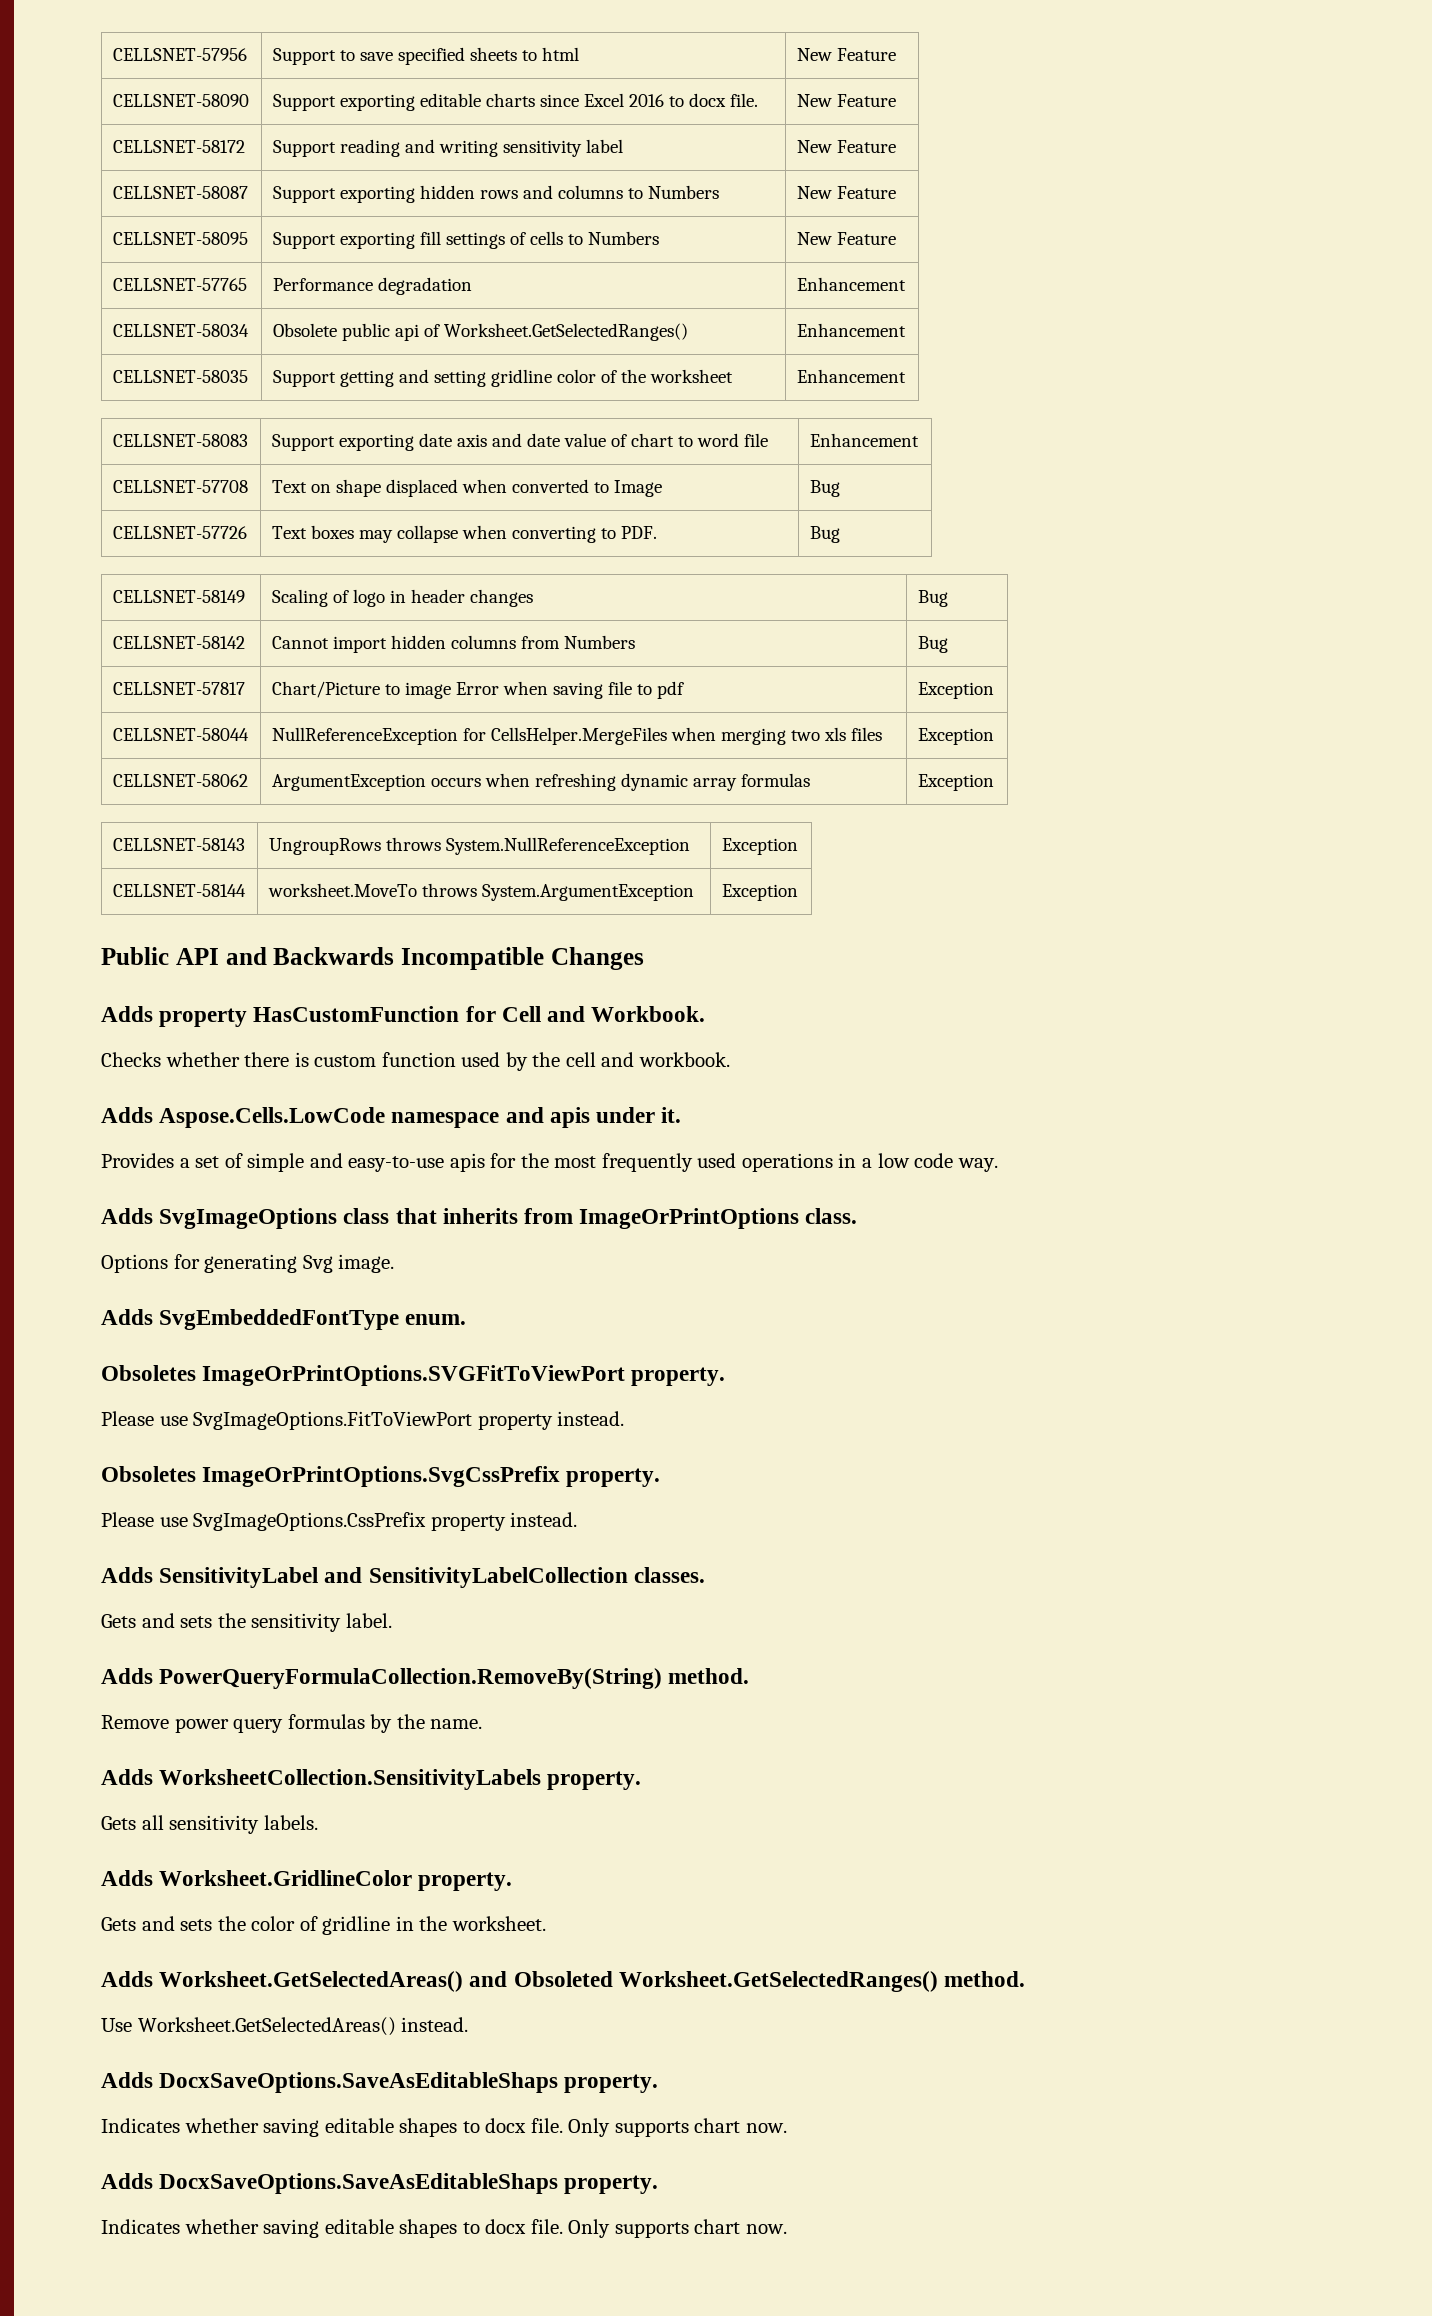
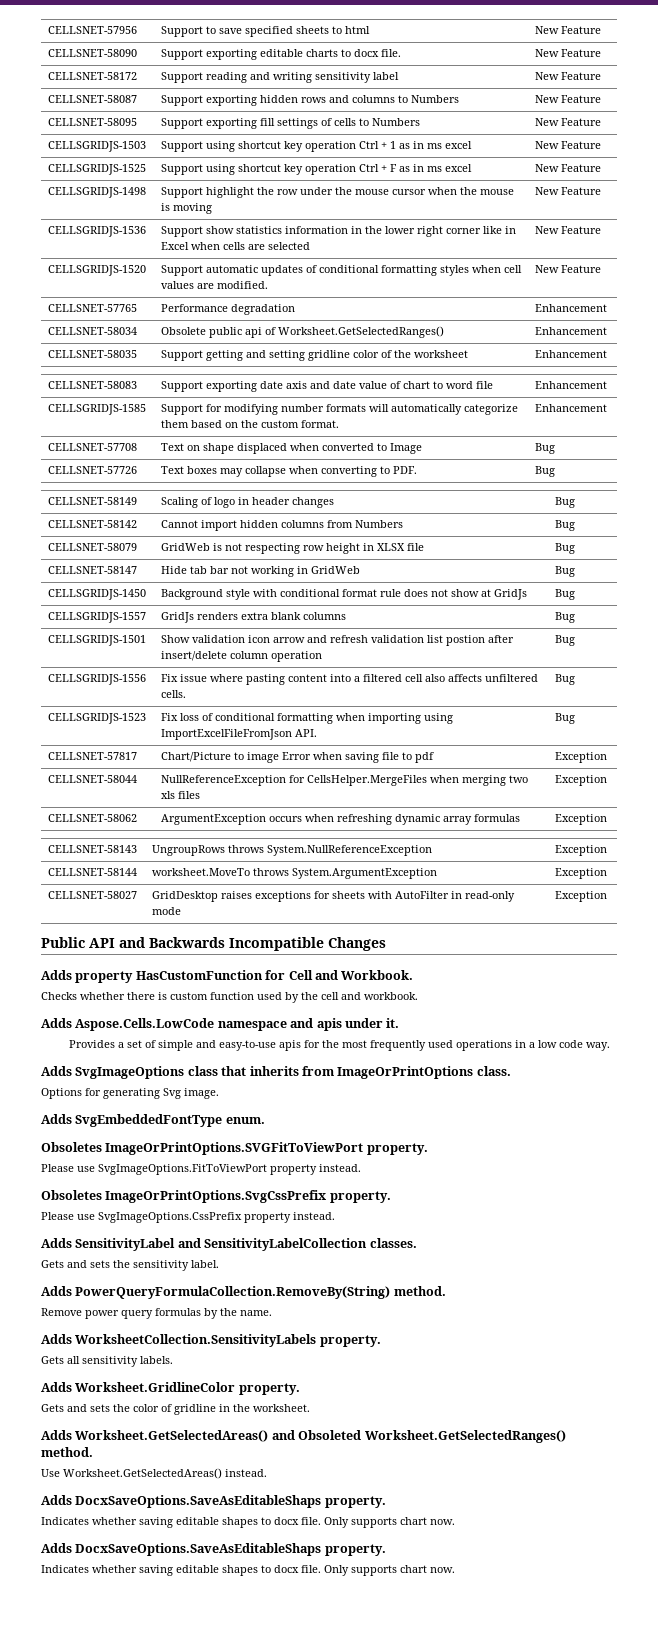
- CELLSNET-58090 | Support exporting editable charts since Excel 2016 to docx file. | New Feature
+ CELLSNET-58090 | Support exporting editable charts to docx file. | New Feature
+ CELLSGRIDJS-1503 | Support using shortcut key operation Ctrl + 1 as in ms excel | New Feature
+ CELLSGRIDJS-1525 | Support using shortcut key operation Ctrl + F as in ms excel | New Feature
+ CELLSGRIDJS-1498 | Support highlight the row under the mouse cursor when the mouse is moving | New Feature
+ CELLSGRIDJS-1536 | Support show statistics information in the lower right corner like in Excel when cells are selected | New Feature
+ CELLSGRIDJS-1520 | Support automatic updates of conditional formatting styles when cell values are modified. | New Feature
+ CELLSGRIDJS-1585 | Support for modifying number formats will automatically categorize them based on the custom format. | Enhancement
+ CELLSNET-58079 | GridWeb is not respecting row height in XLSX file | Bug
+ CELLSNET-58147 | Hide tab bar not working in GridWeb | Bug
+ CELLSGRIDJS-1450 | Background style with conditional format rule does not show at GridJs | Bug
+ CELLSGRIDJS-1557 | GridJs renders extra blank columns | Bug
+ CELLSGRIDJS-1501 | Show validation icon arrow and refresh validation list postion after insert/delete column operation | Bug
+ CELLSGRIDJS-1556 | Fix issue where pasting content into a filtered cell also affects unfiltered cells. | Bug
+ CELLSGRIDJS-1523 | Fix loss of conditional formatting when importing using ImportExcelFileFromJson API. | Bug
+ CELLSNET-58027 | GridDesktop raises exceptions for sheets with AutoFilter in read-only mode | Exception

